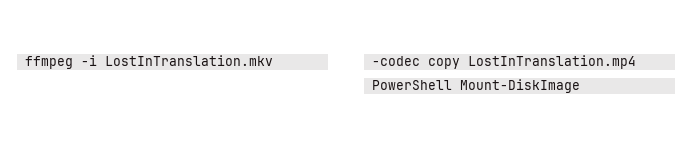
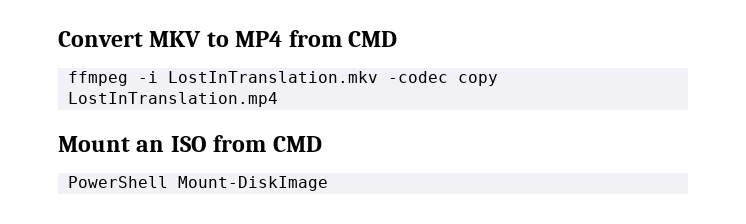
+ Convert MKV to MP4 from CMD
+ Mount an ISO from CMD

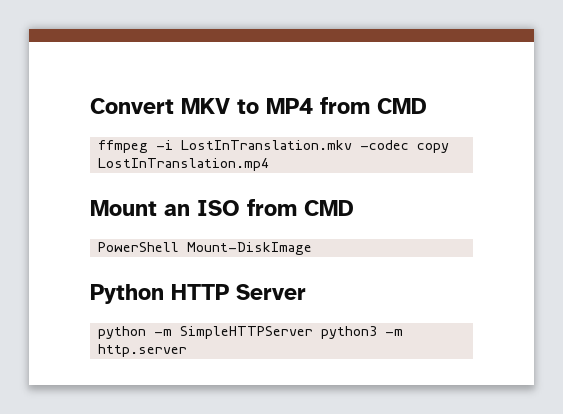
+ Python HTTP Server
+ python -m SimpleHTTPServer python3 -m http.server

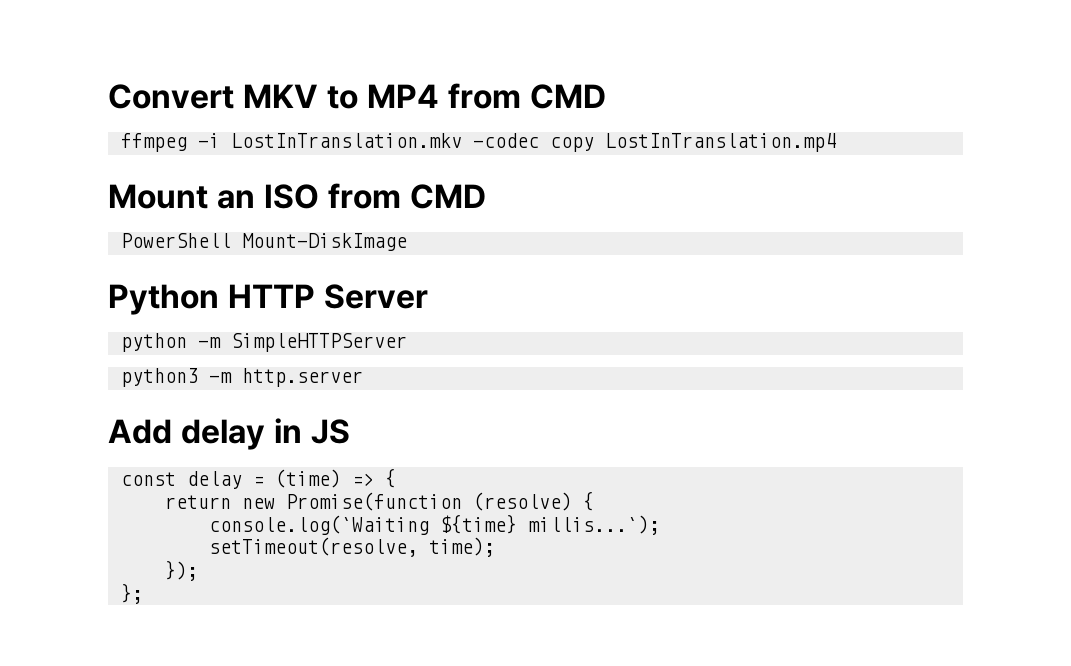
- python -m SimpleHTTPServer python3 -m http.server
+ python -m SimpleHTTPServer
+ python3 -m http.server
+ Add delay in JS
+ const delay = (time) => {
+ return new Promise(function (resolve) {
+ console.log(`Waiting ${time} millis...`);
+ setTimeout(resolve, time);
+ });
+ };

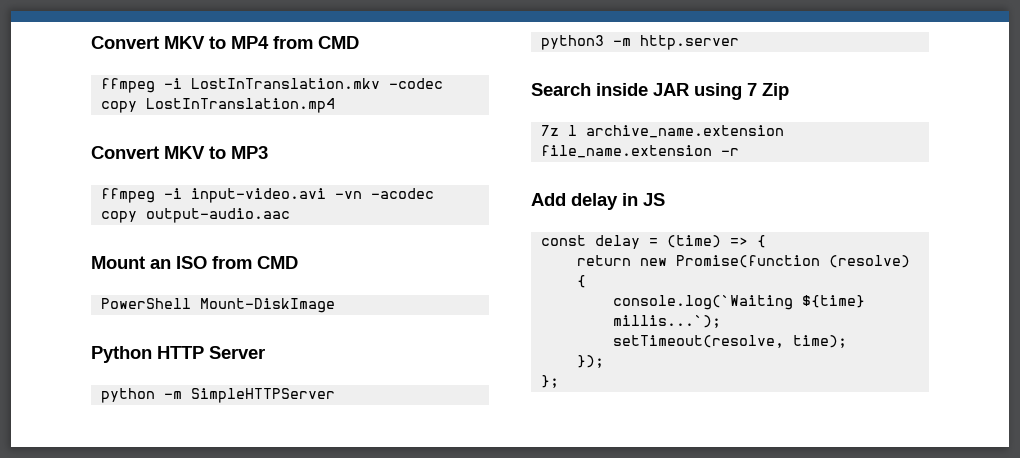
+ Convert MKV to MP3
+ ffmpeg -i input-video.avi -vn -acodec copy output-audio.aac
+ Search inside JAR using 7 Zip
+ 7z l archive_name.extension file_name.extension -r

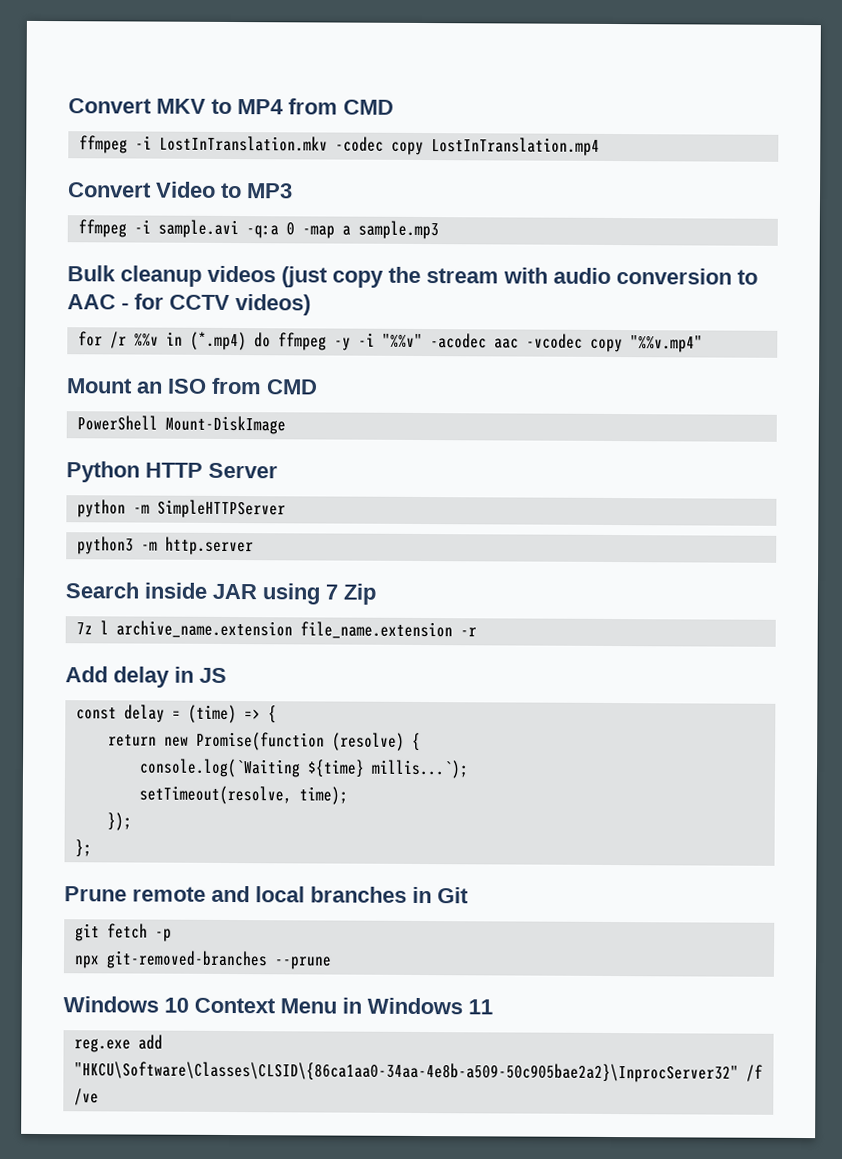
- Convert MKV to MP3
+ Convert Video to MP3
- ffmpeg -i input-video.avi -vn -acodec copy output-audio.aac
+ ffmpeg -i sample.avi -q:a 0 -map a sample.mp3
+ Bulk cleanup videos (just copy the stream with audio conversion to AAC - for CCTV videos)
+ for /r %%v in (*.mp4) do ffmpeg -y -i "%%v" -acodec aac -vcodec copy "%%v.mp4"
+ Prune remote and local branches in Git
+ git fetch -p
+ npx git-removed-branches --prune
+ Windows 10 Context Menu in Windows 11
+ reg.exe add "HKCU\Software\Classes\CLSID\{86ca1aa0-34aa-4e8b-a509-50c905bae2a2}\InprocServer32" /f /ve

